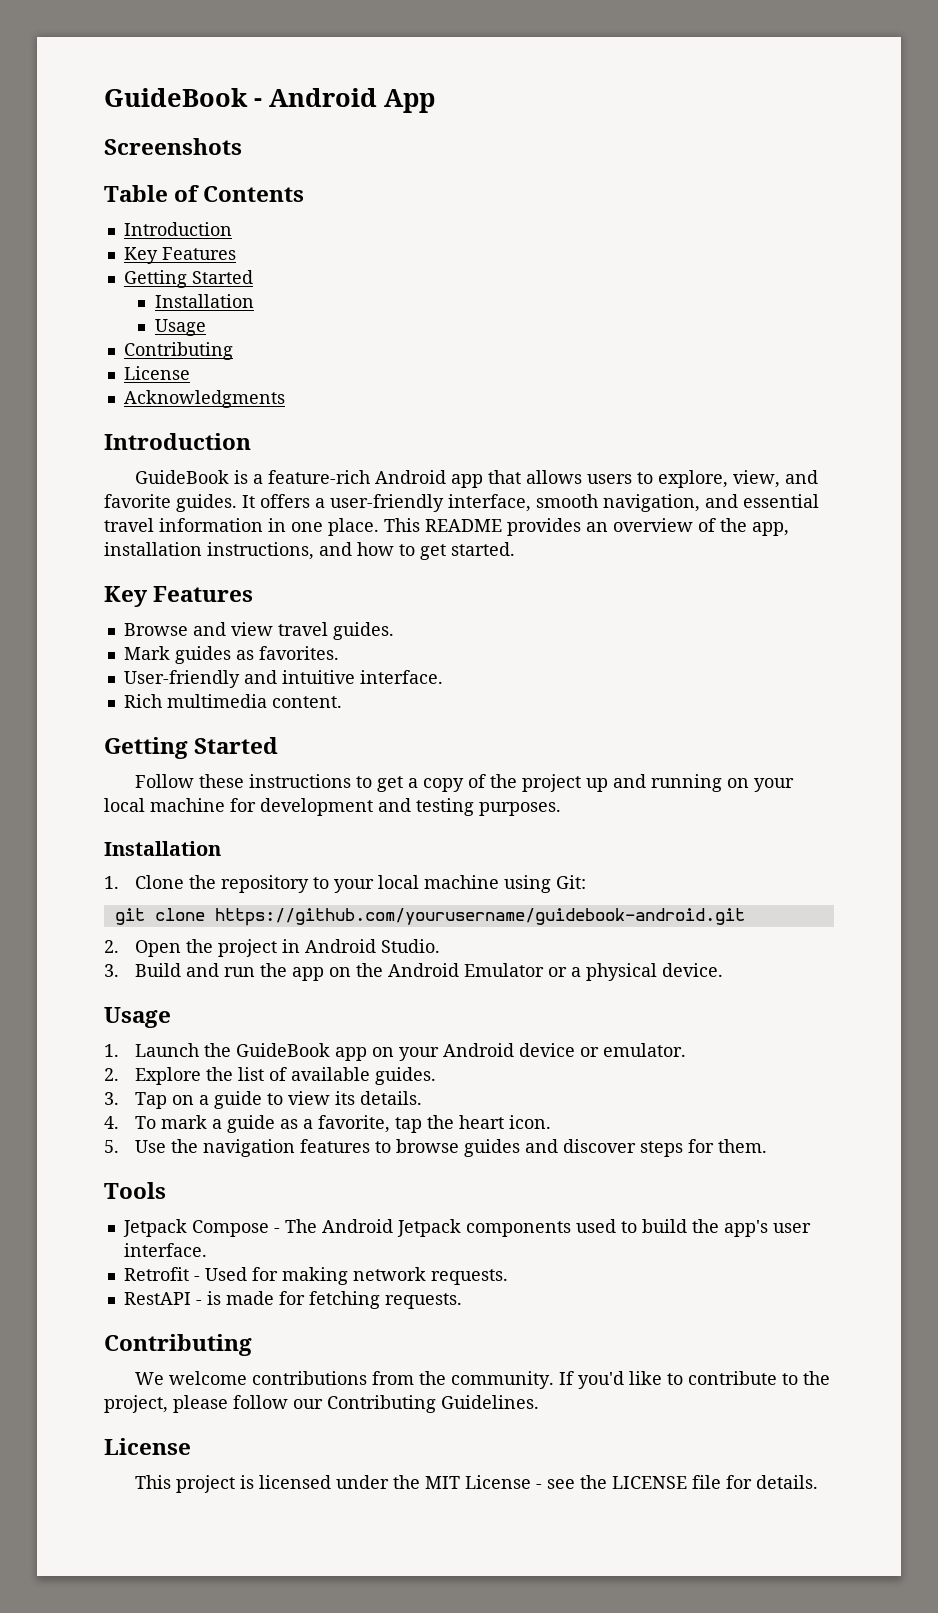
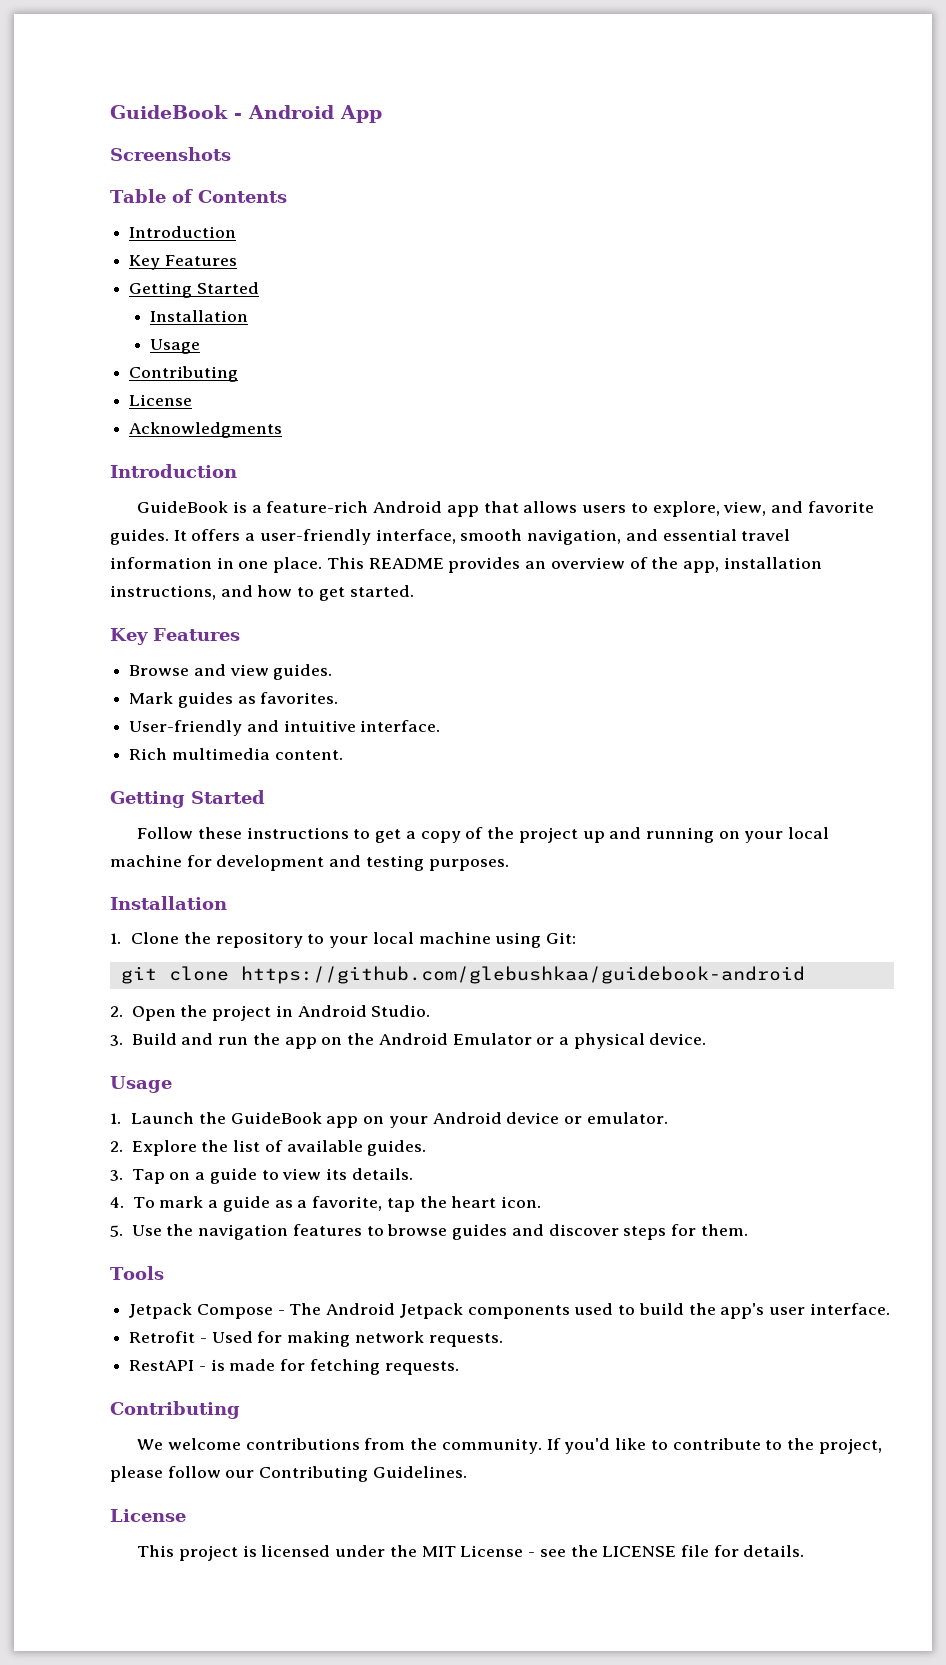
- Browse and view travel guides.
+ Browse and view guides.
- git clone https://github.com/yourusername/guidebook-android.git
+ git clone https://github.com/glebushkaa/guidebook-android

